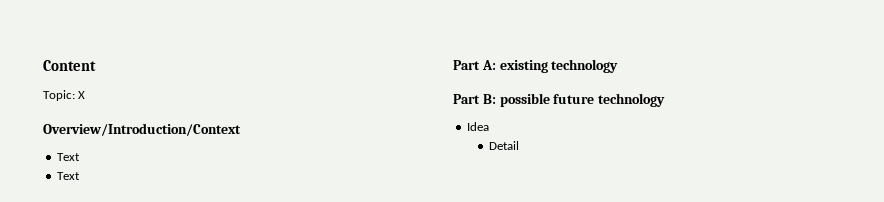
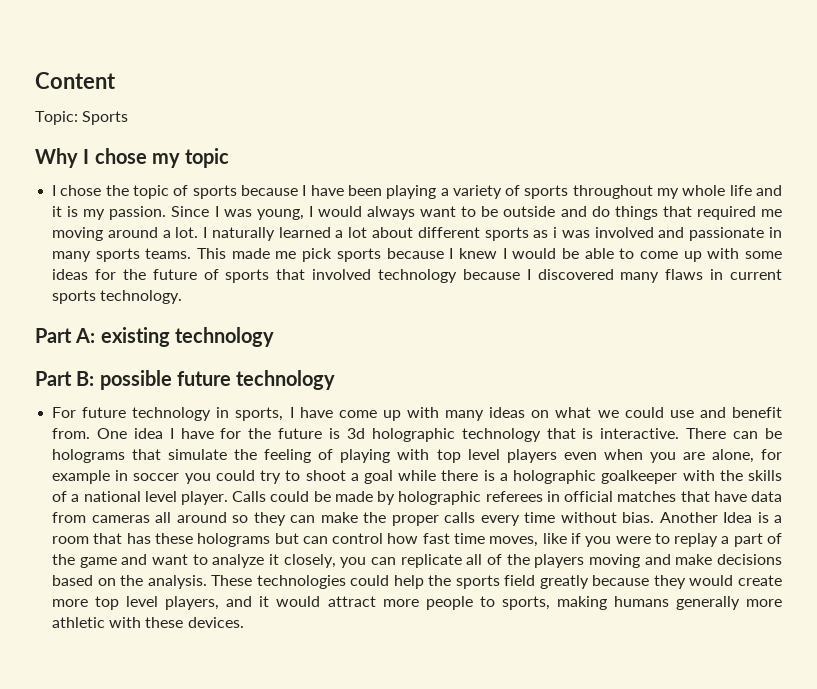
- Topic: X
- Overview/Introduction/Context
- Text
- Text
+ Topic: Sports
+ Why I chose my topic
+ I chose the topic of sports because I have been playing a variety of sports throughout my whole life and it is my passion. Since I was young, I would always want to be outside and do things that required me moving around a lot. I naturally learned a lot about different sports as i was involved and passionate in many sports teams. This made me pick sports because I knew I would be able to come up with some ideas for the future of sports that involved technology because I discovered many flaws in current sports technology.
- Idea
- Detail
+ For future technology in sports, I have come up with many ideas on what we could use and benefit from. One idea I have for the future is 3d holographic technology that is interactive. There can be holograms that simulate the feeling of playing with top level players even when you are alone, for example in soccer you could try to shoot a goal while there is a holographic goalkeeper with the skills of a national level player. Calls could be made by holographic referees in official matches that have data from cameras all around so they can make the proper calls every time without bias. Another Idea is a room that has these holograms but can control how fast time moves, like if you were to replay a part of the game and want to analyze it closely, you can replicate all of the players moving and make decisions based on the analysis. These technologies could help the sports field greatly because they would create more top level players, and it would attract more people to sports, making humans generally more athletic with these devices.

